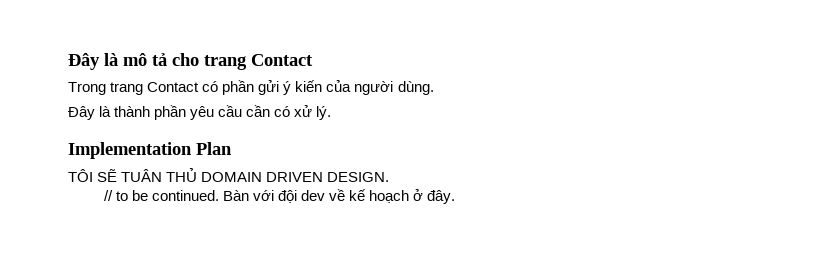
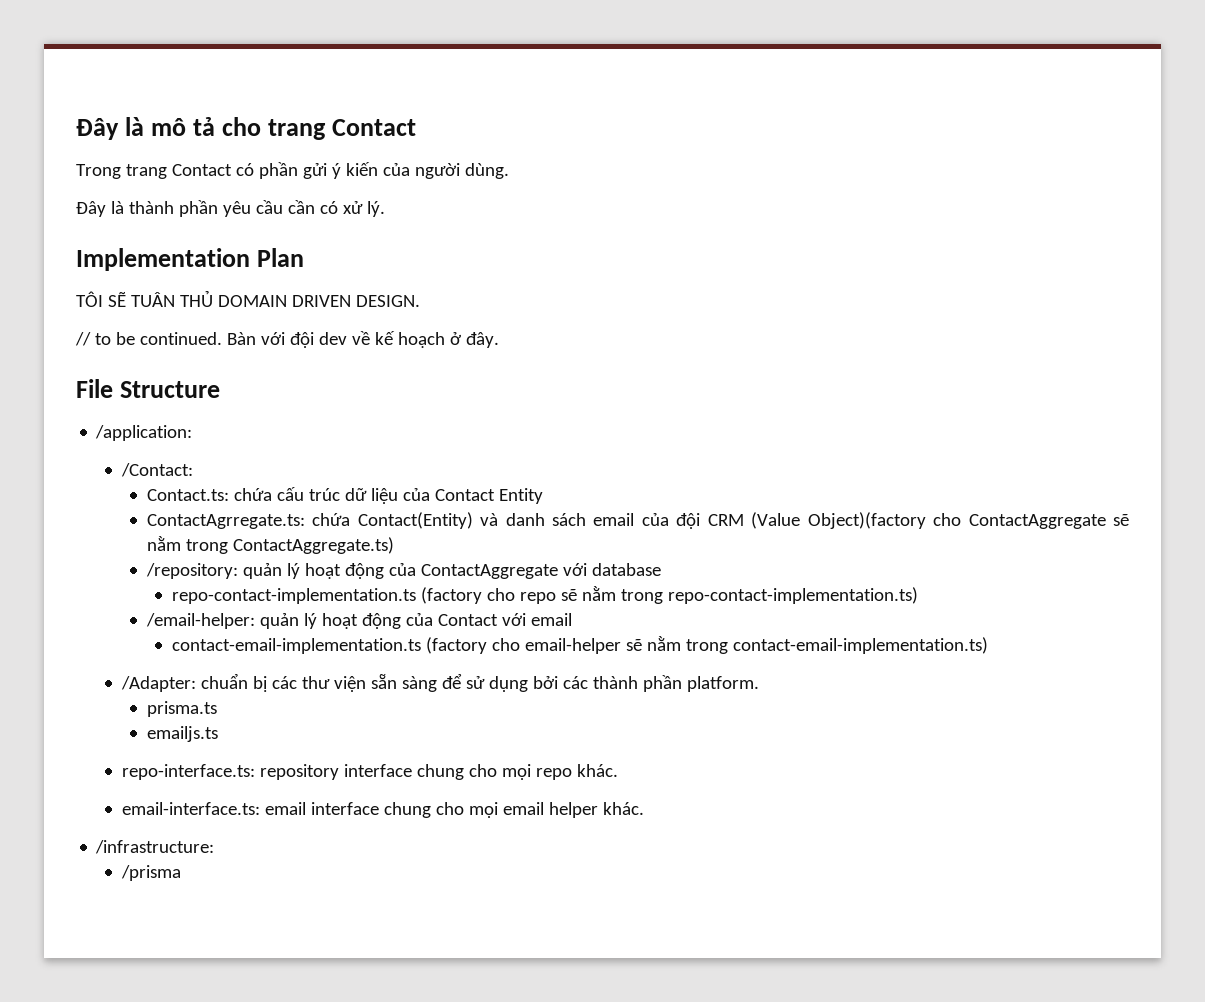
+ File Structure
+ /application:
+ /Contact:
+ Contact.ts: chứa cấu trúc dữ liệu của Contact Entity
+ ContactAgrregate.ts: chứa Contact(Entity) và danh sách email của đội CRM (Value Object)(factory cho ContactAggregate sẽ nằm trong ContactAggregate.ts)
+ /repository: quản lý hoạt động của ContactAggregate với database
+ repo-contact-implementation.ts (factory cho repo sẽ nằm trong repo-contact-implementation.ts)
+ /email-helper: quản lý hoạt động của Contact với email
+ contact-email-implementation.ts (factory cho email-helper sẽ nằm trong contact-email-implementation.ts)
+ /Adapter: chuẩn bị các thư viện sẵn sàng để sử dụng bởi các thành phần platform.
+ prisma.ts
+ emailjs.ts
+ repo-interface.ts: repository interface chung cho mọi repo khác.
+ email-interface.ts: email interface chung cho mọi email helper khác.
+ /infrastructure:
+ /prisma

